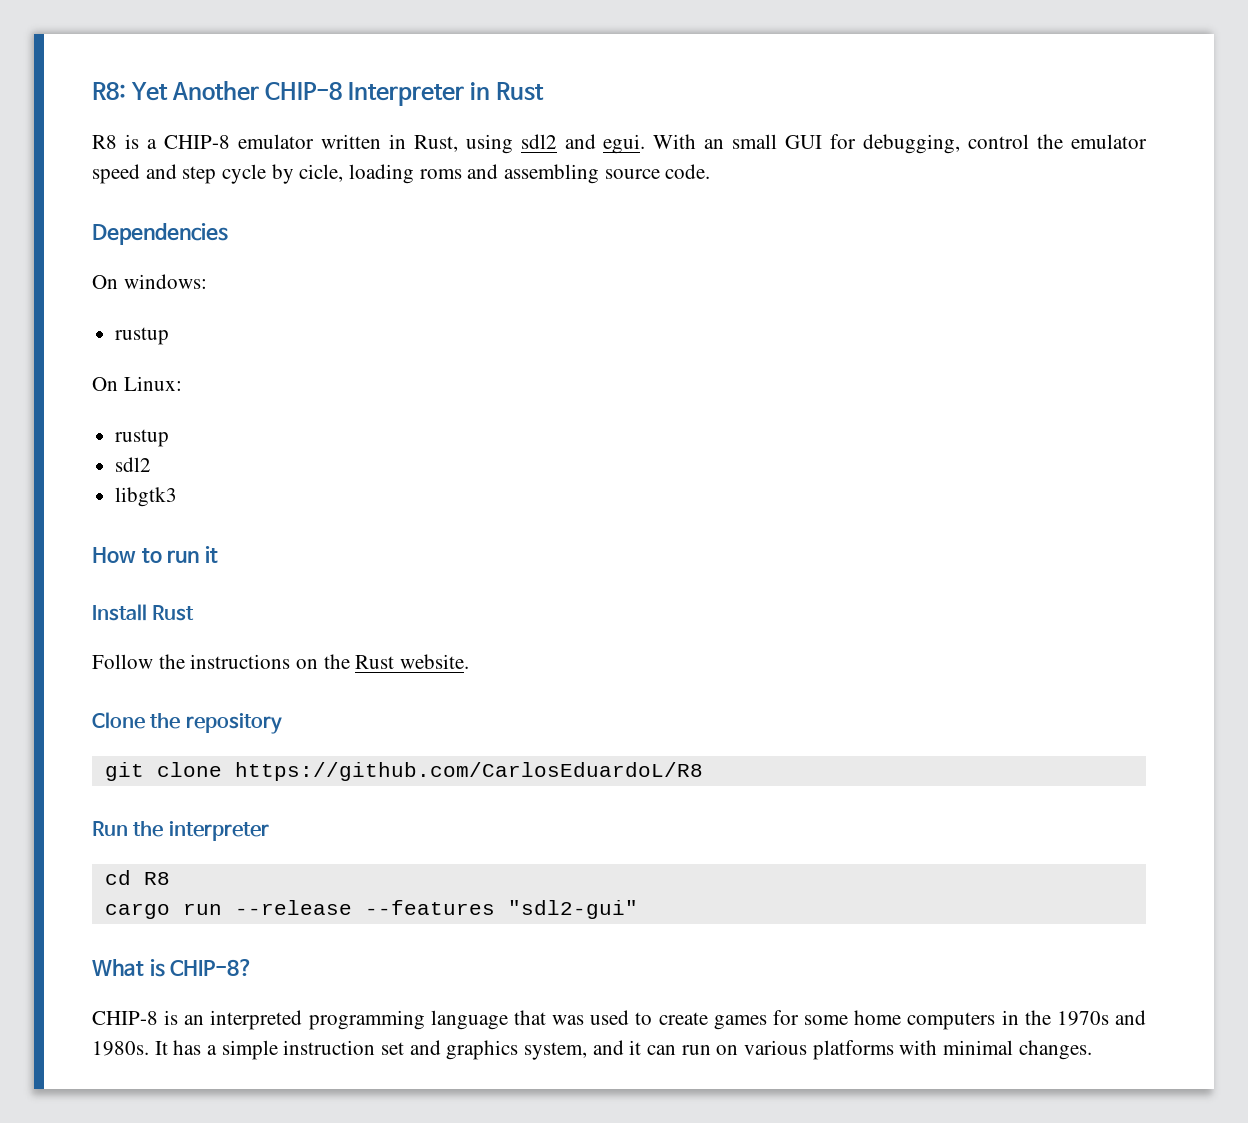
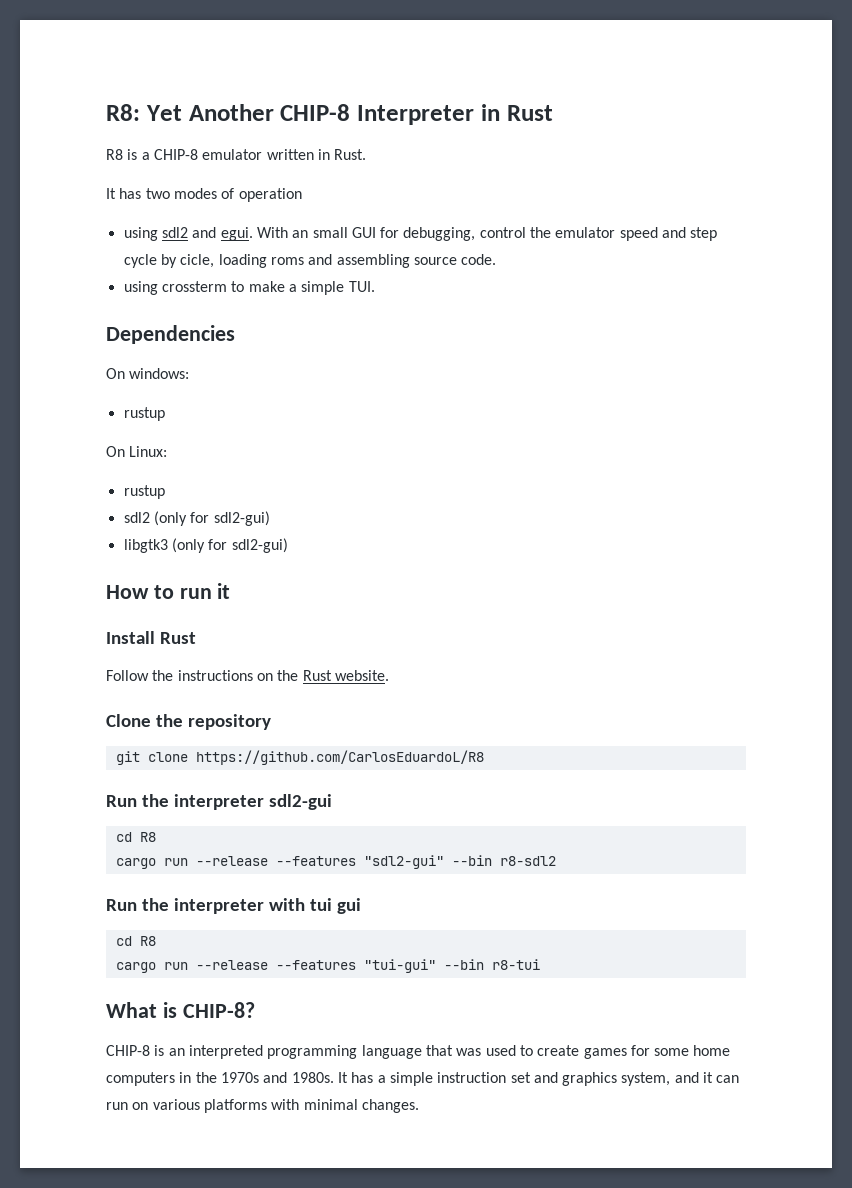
- R8 is a CHIP-8 emulator written in Rust, using sdl2 and egui.
+ R8 is a CHIP-8 emulator written in Rust.
+ It has two modes of operation
+ using sdl2 and egui.
+ using crossterm to make a simple TUI.
  On Linux:
  rustup
- sdl2
- libgtk3
+ sdl2 (only for sdl2-gui)
+ libgtk3 (only for sdl2-gui)
- Run the interpreter
+ Run the interpreter sdl2-gui
- cargo run --release --features "sdl2-gui"
+ cargo run --release --features "sdl2-gui" --bin r8-sdl2
+ Run the interpreter with tui gui
+ cd R8
+ cargo run --release --features "tui-gui" --bin r8-tui

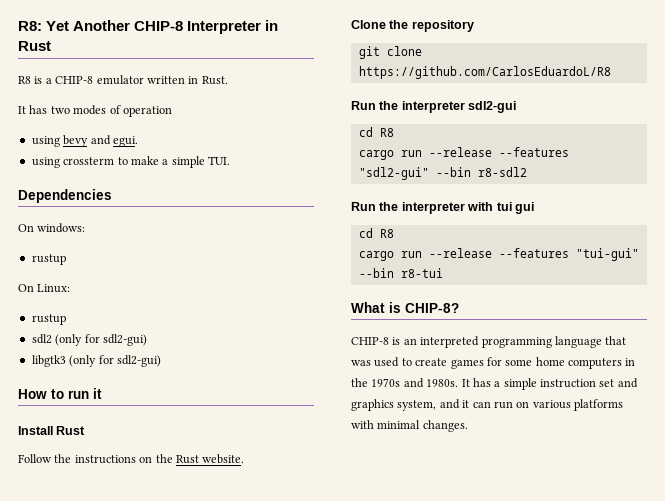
- using sdl2 and egui. With an small GUI for debugging, control the emulator speed and step cycle by cicle, loading roms and assembling source code.
+ using bevy and egui.

